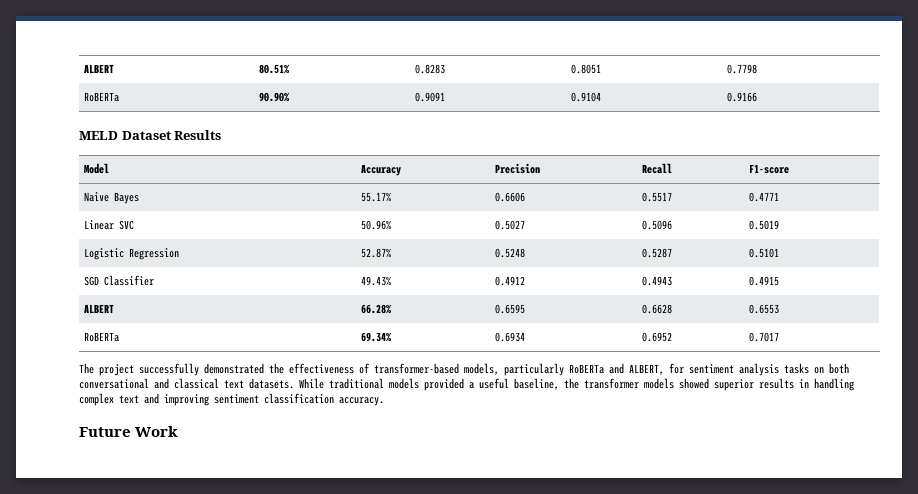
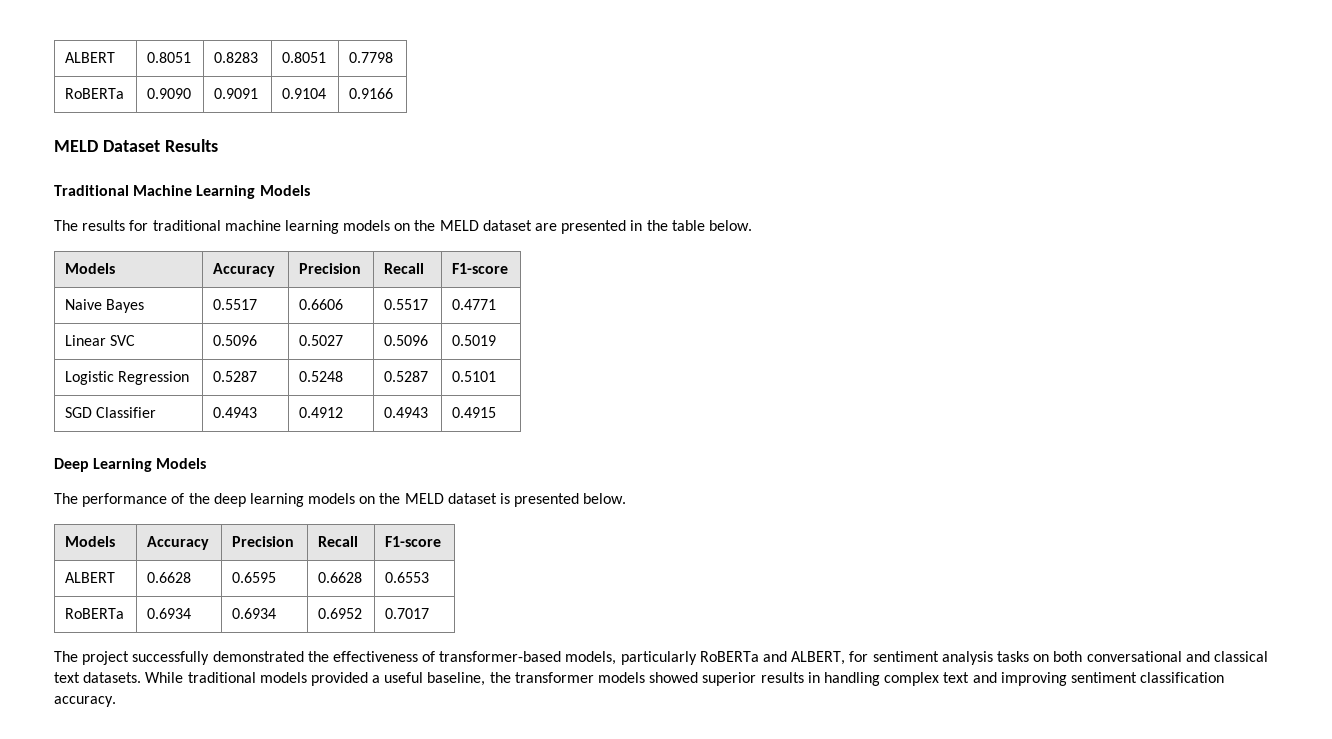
- ALBERT | 80.51% | 0.8283 | 0.8051 | 0.7798
+ ALBERT | 0.8051 | 0.8283 | 0.8051 | 0.7798
- RoBERTa | 90.90% | 0.9091 | 0.9104 | 0.9166
+ RoBERTa | 0.9090 | 0.9091 | 0.9104 | 0.9166
- Model | Accuracy | Precision | Recall | F1-score
+ Traditional Machine Learning Models
+ The results for traditional machine learning models on the MELD dataset are presented in the table below.
+ Models | Accuracy | Precision | Recall | F1-score
- Naive Bayes | 55.17% | 0.6606 | 0.5517 | 0.4771
+ Naive Bayes | 0.5517 | 0.6606 | 0.5517 | 0.4771
- Linear SVC | 50.96% | 0.5027 | 0.5096 | 0.5019
+ Linear SVC | 0.5096 | 0.5027 | 0.5096 | 0.5019
- Logistic Regression | 52.87% | 0.5248 | 0.5287 | 0.5101
+ Logistic Regression | 0.5287 | 0.5248 | 0.5287 | 0.5101
- SGD Classifier | 49.43% | 0.4912 | 0.4943 | 0.4915
+ SGD Classifier | 0.4943 | 0.4912 | 0.4943 | 0.4915
- ALBERT | 66.28% | 0.6595 | 0.6628 | 0.6553
+ Deep Learning Models
+ The performance of the deep learning models on the MELD dataset is presented below.
+ Models | Accuracy | Precision | Recall | F1-score
+ ALBERT | 0.6628 | 0.6595 | 0.6628 | 0.6553
- RoBERTa | 69.34% | 0.6934 | 0.6952 | 0.7017
+ RoBERTa | 0.6934 | 0.6934 | 0.6952 | 0.7017
- Future Work

